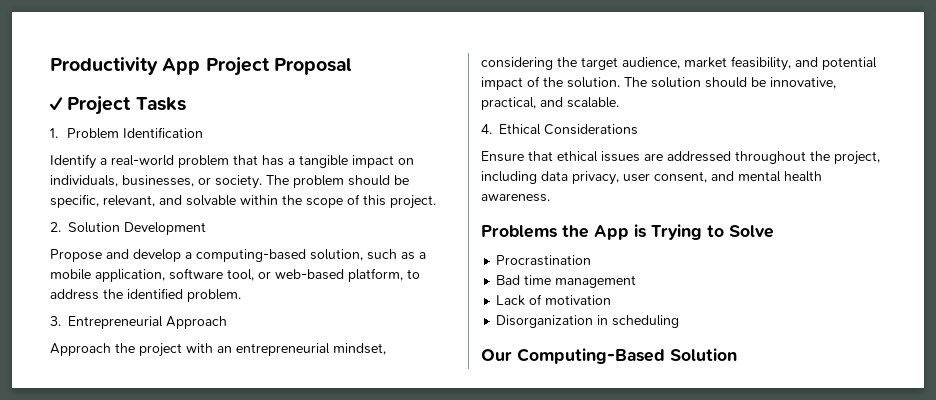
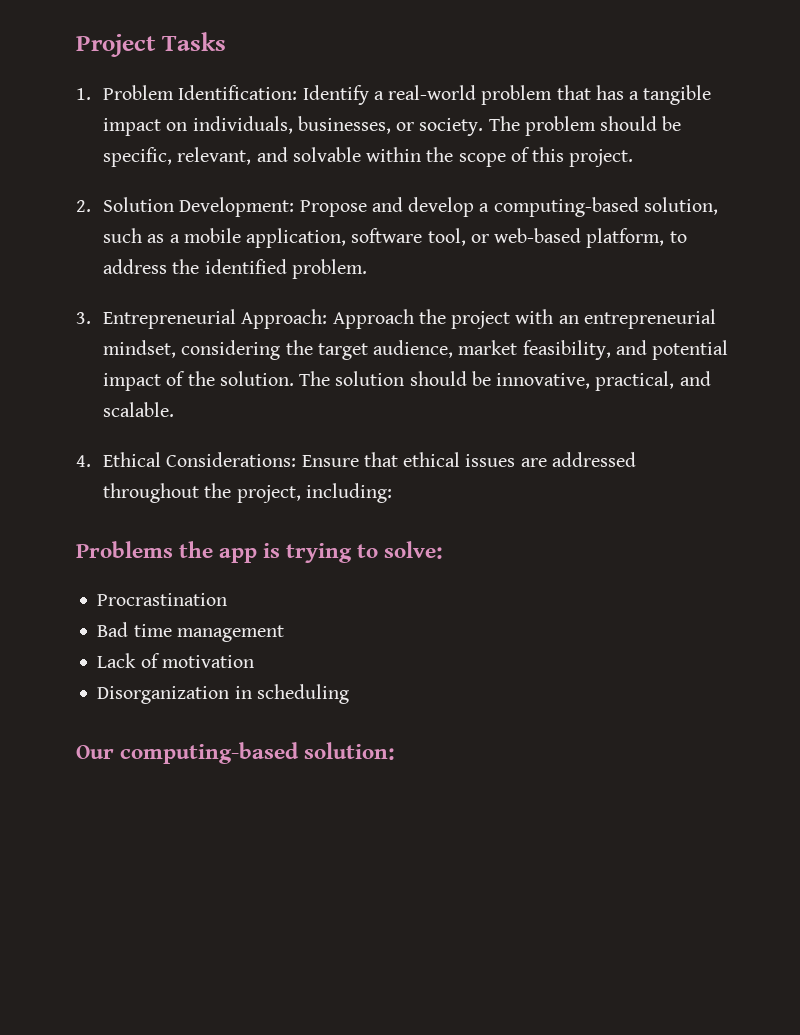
- Productivity App Project Proposal
- ✓ Project Tasks
+ Project Tasks
- 1. Problem Identification
- Identify a real-world problem that has a tangible impact on individuals, businesses, or society.
+ 1. Problem Identification: Identify a real-world problem that has a tangible impact on individuals, businesses, or society.
- 2. Solution Development
- Propose and develop a computing-based solution, such as a mobile application, software tool, or web-based platform, to address the identified problem.
+ 2. Solution Development: Propose and develop a computing-based solution, such as a mobile application, software tool, or web-based platform, to address the identified problem.
- 3. Entrepreneurial Approach
- Approach the project with an entrepreneurial mindset, considering the target audience, market feasibility, and potential impact of the solution.
+ 3. Entrepreneurial Approach: Approach the project with an entrepreneurial mindset, considering the target audience, market feasibility, and potential impact of the solution.
- 4. Ethical Considerations
- Ensure that ethical issues are addressed throughout the project, including data privacy, user consent, and mental health awareness.
- Problems the App is Trying to Solve
+ 4. Ethical Considerations: Ensure that ethical issues are addressed throughout the project, including:
+ Problems the app is trying to solve:
- Our Computing-Based Solution
+ Our computing-based solution:

